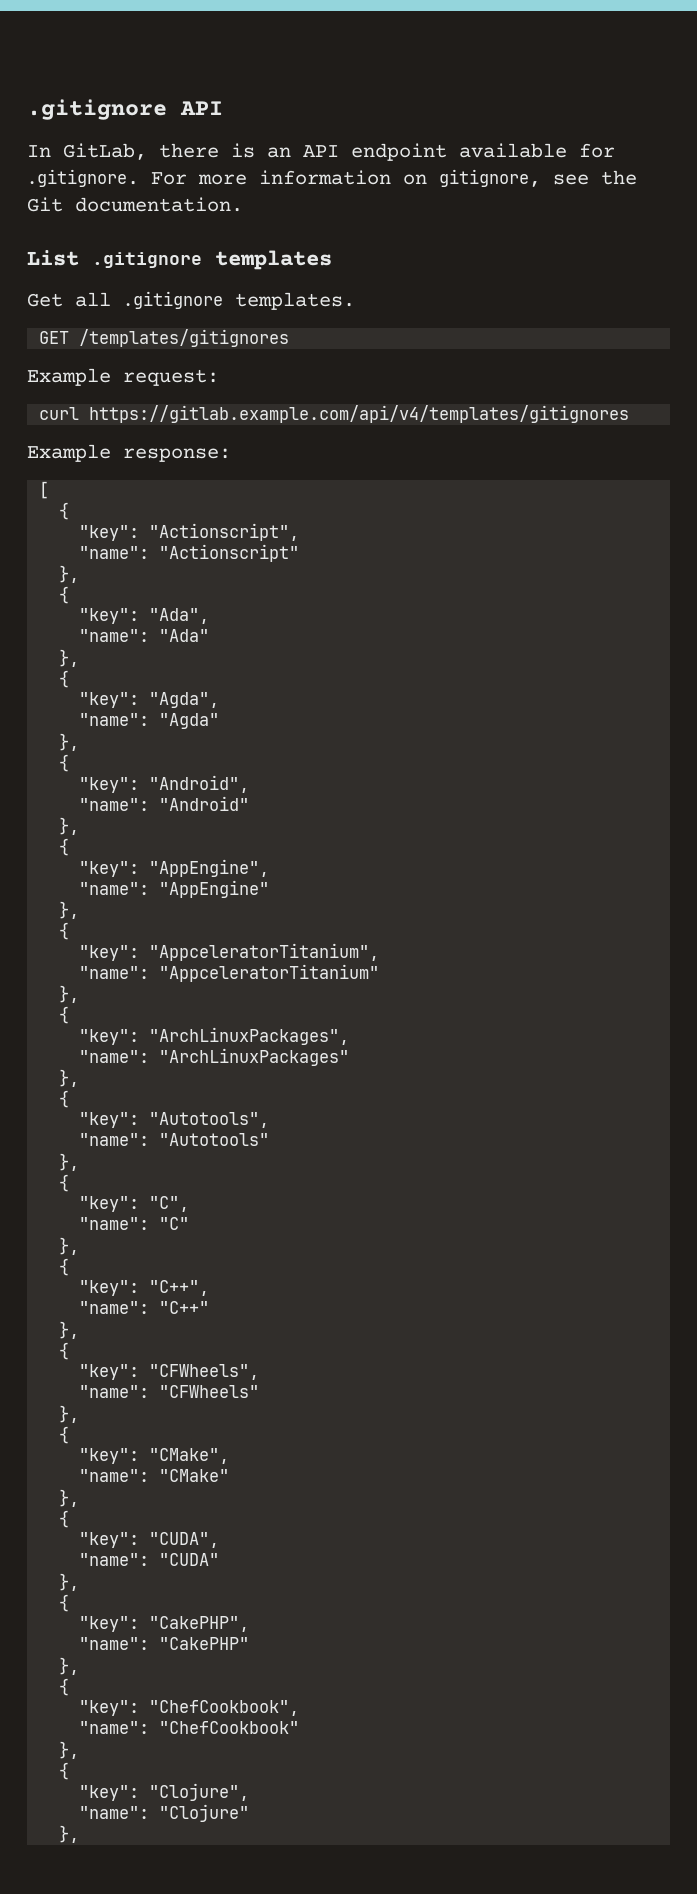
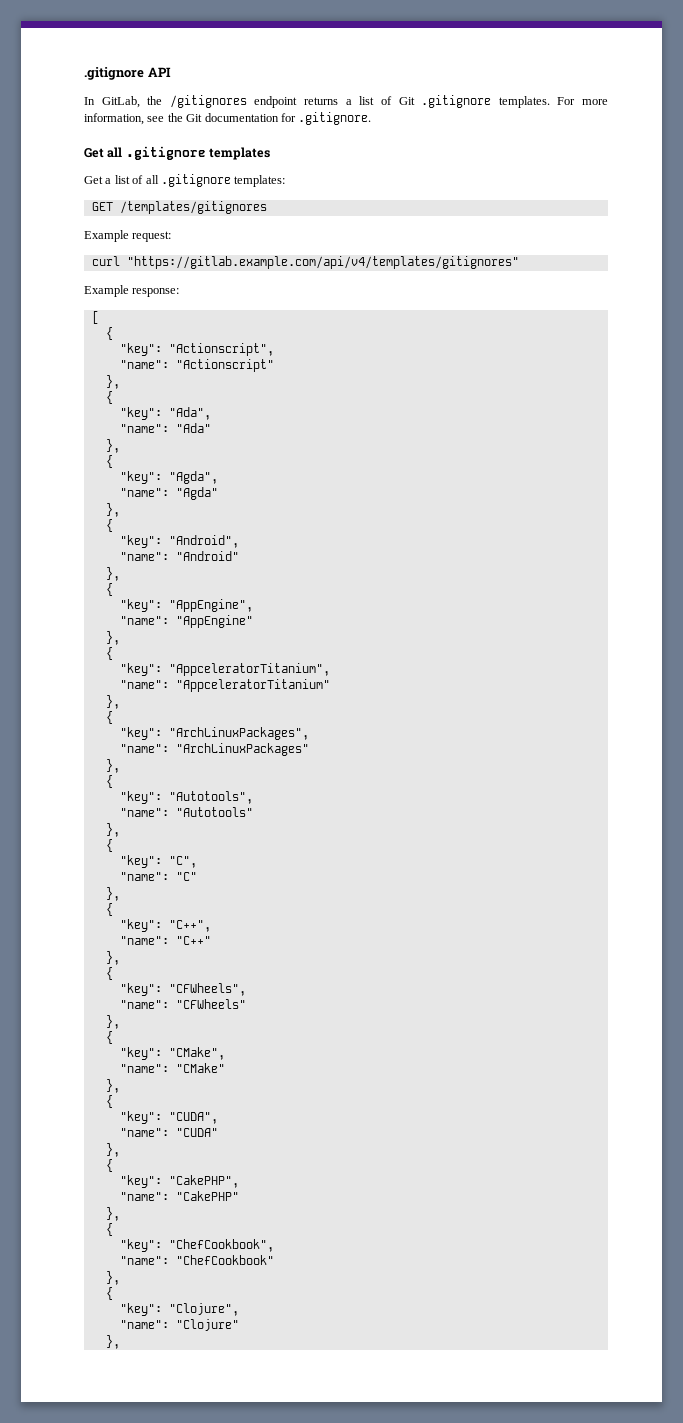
- In GitLab, there is an API endpoint available for .gitignore. For more information on gitignore, see the Git documentation.
- List .gitignore templates
+ In GitLab, the /gitignores endpoint returns a list of Git .gitignore templates. For more information, see the Git documentation for .gitignore.
+ Get all .gitignore templates
- Get all .gitignore templates.
+ Get a list of all .gitignore templates:
- curl https://gitlab.example.com/api/v4/templates/gitignores
+ curl "https://gitlab.example.com/api/v4/templates/gitignores"

